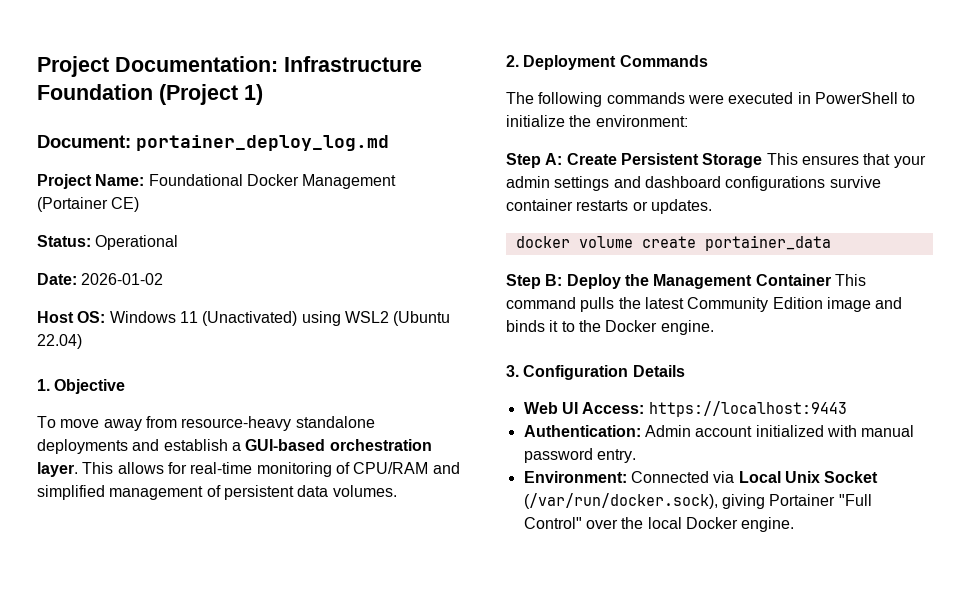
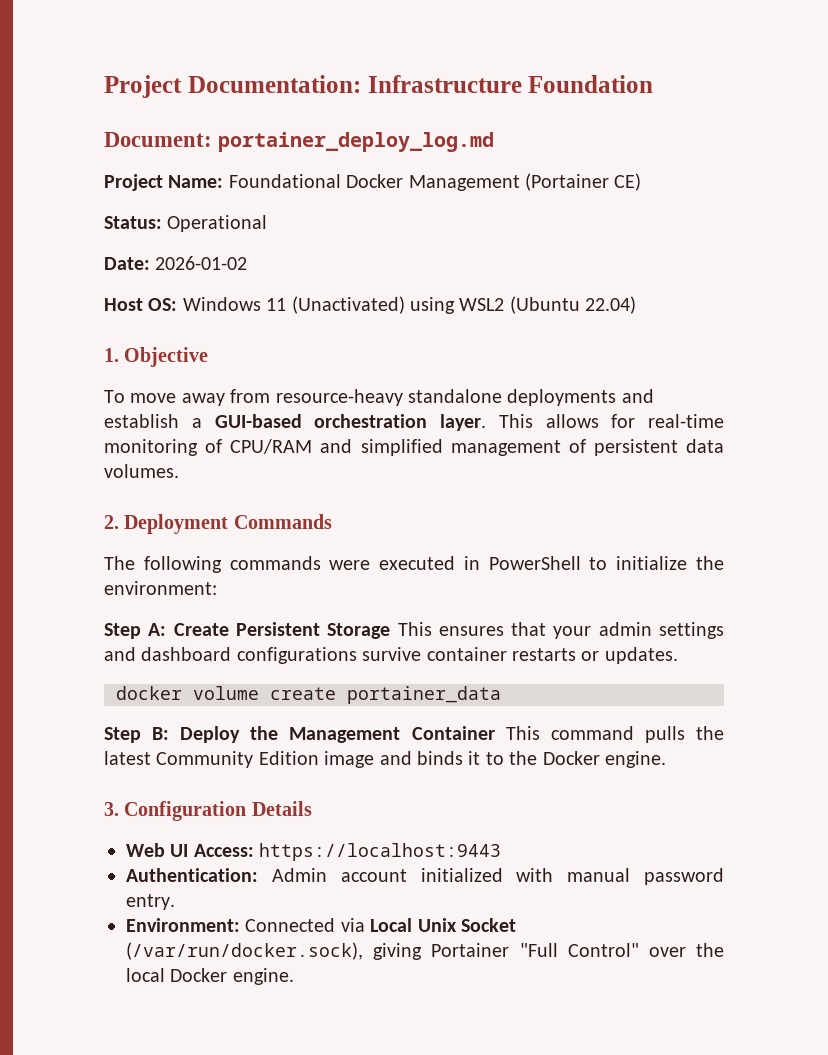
- Project Documentation: Infrastructure Foundation (Project 1)
+ Project Documentation: Infrastructure Foundation

